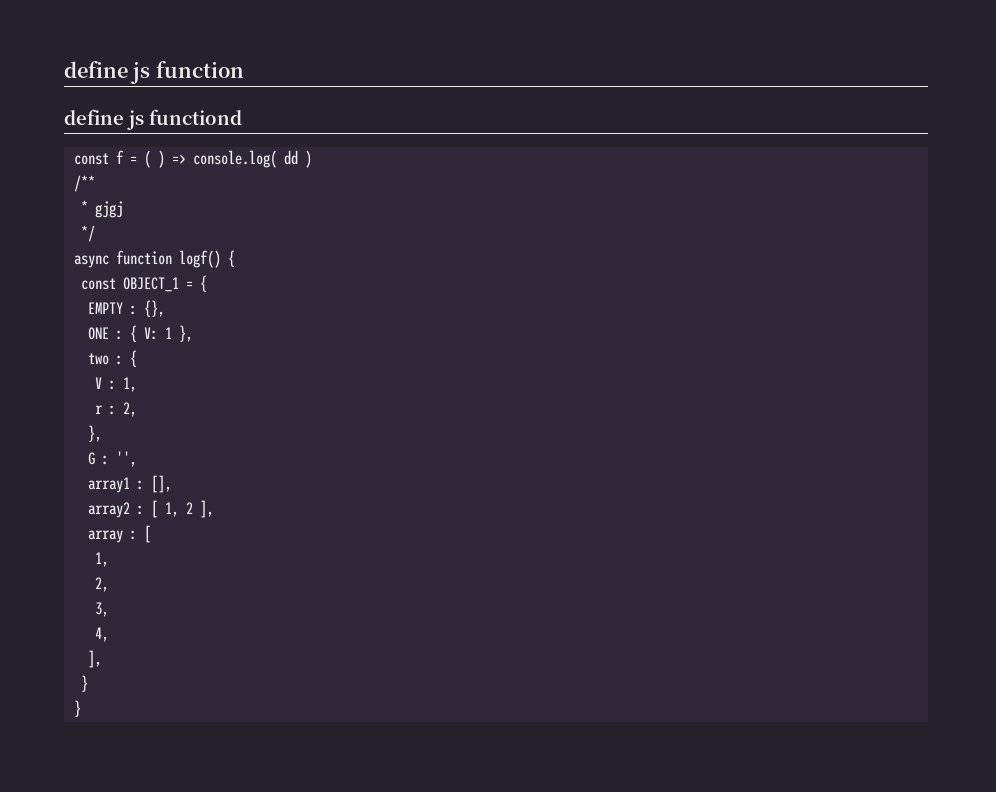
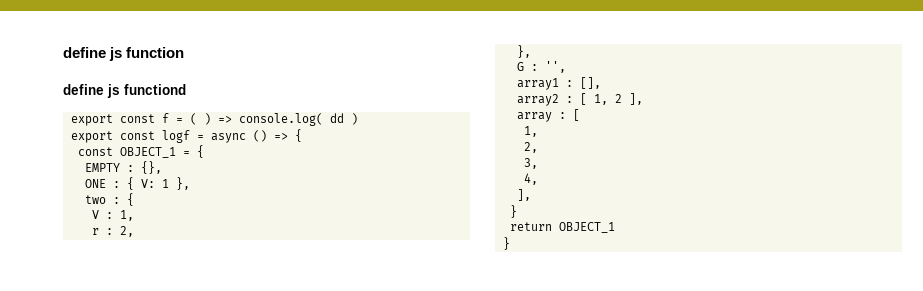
- const f = ( ) => console.log( dd )
+ export const f = ( ) => console.log( dd )
- /**
- * gjgj
- */
- async function logf() {
+ export const logf = async () => {
+ return OBJECT_1

